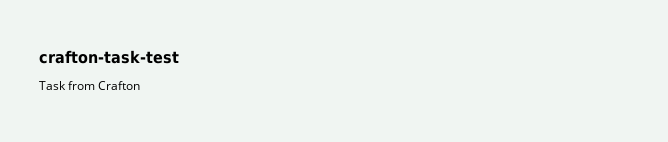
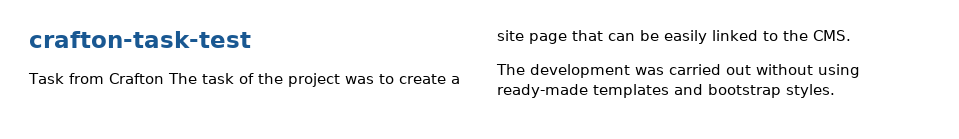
- Task from Crafton
+ Task from Crafton The task of the project was to create a site page that can be easily linked to the CMS.
+ The development was carried out without using ready-made templates and bootstrap styles.

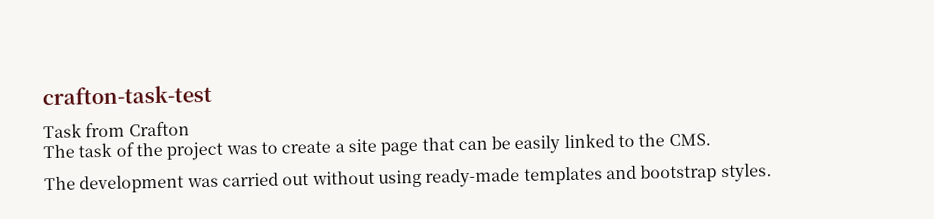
- Task from Crafton The task of the project was to create a site page that can be easily linked to the CMS.
+ Task from Crafton
+ The task of the project was to create a site page that can be easily linked to the CMS.

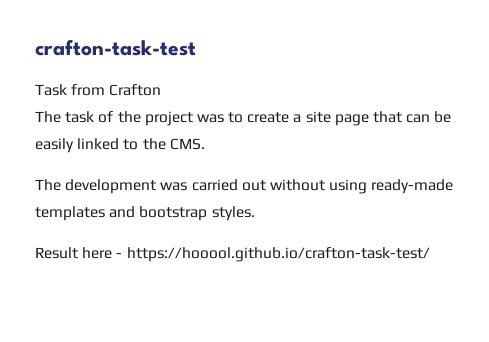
+ Result here - https://hooool.github.io/crafton-task-test/

